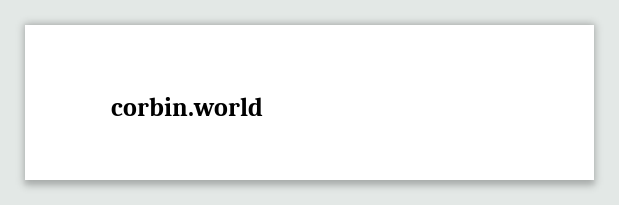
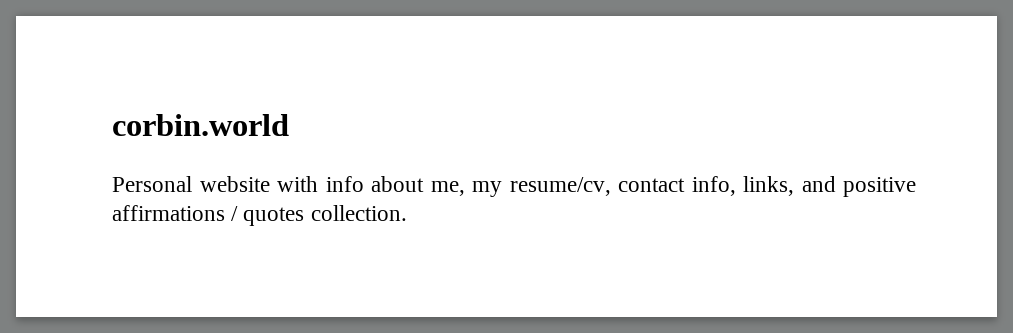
+ Personal website with info about me, my resume/cv, contact info, links, and positive affirmations / quotes collection.

